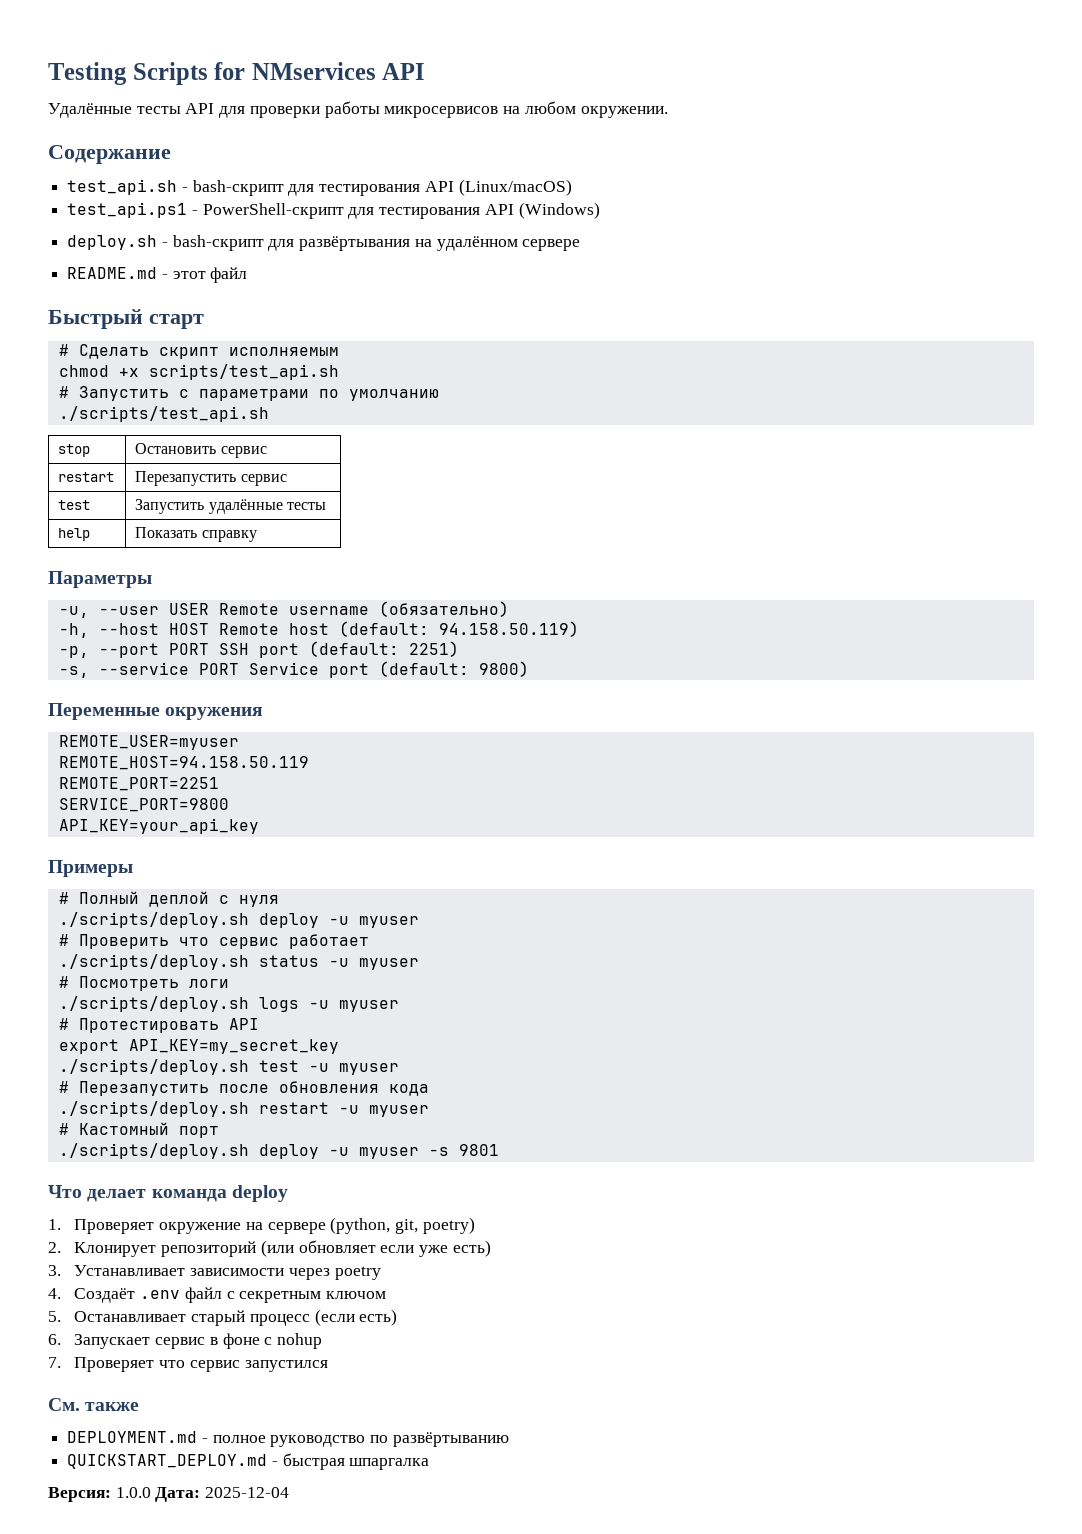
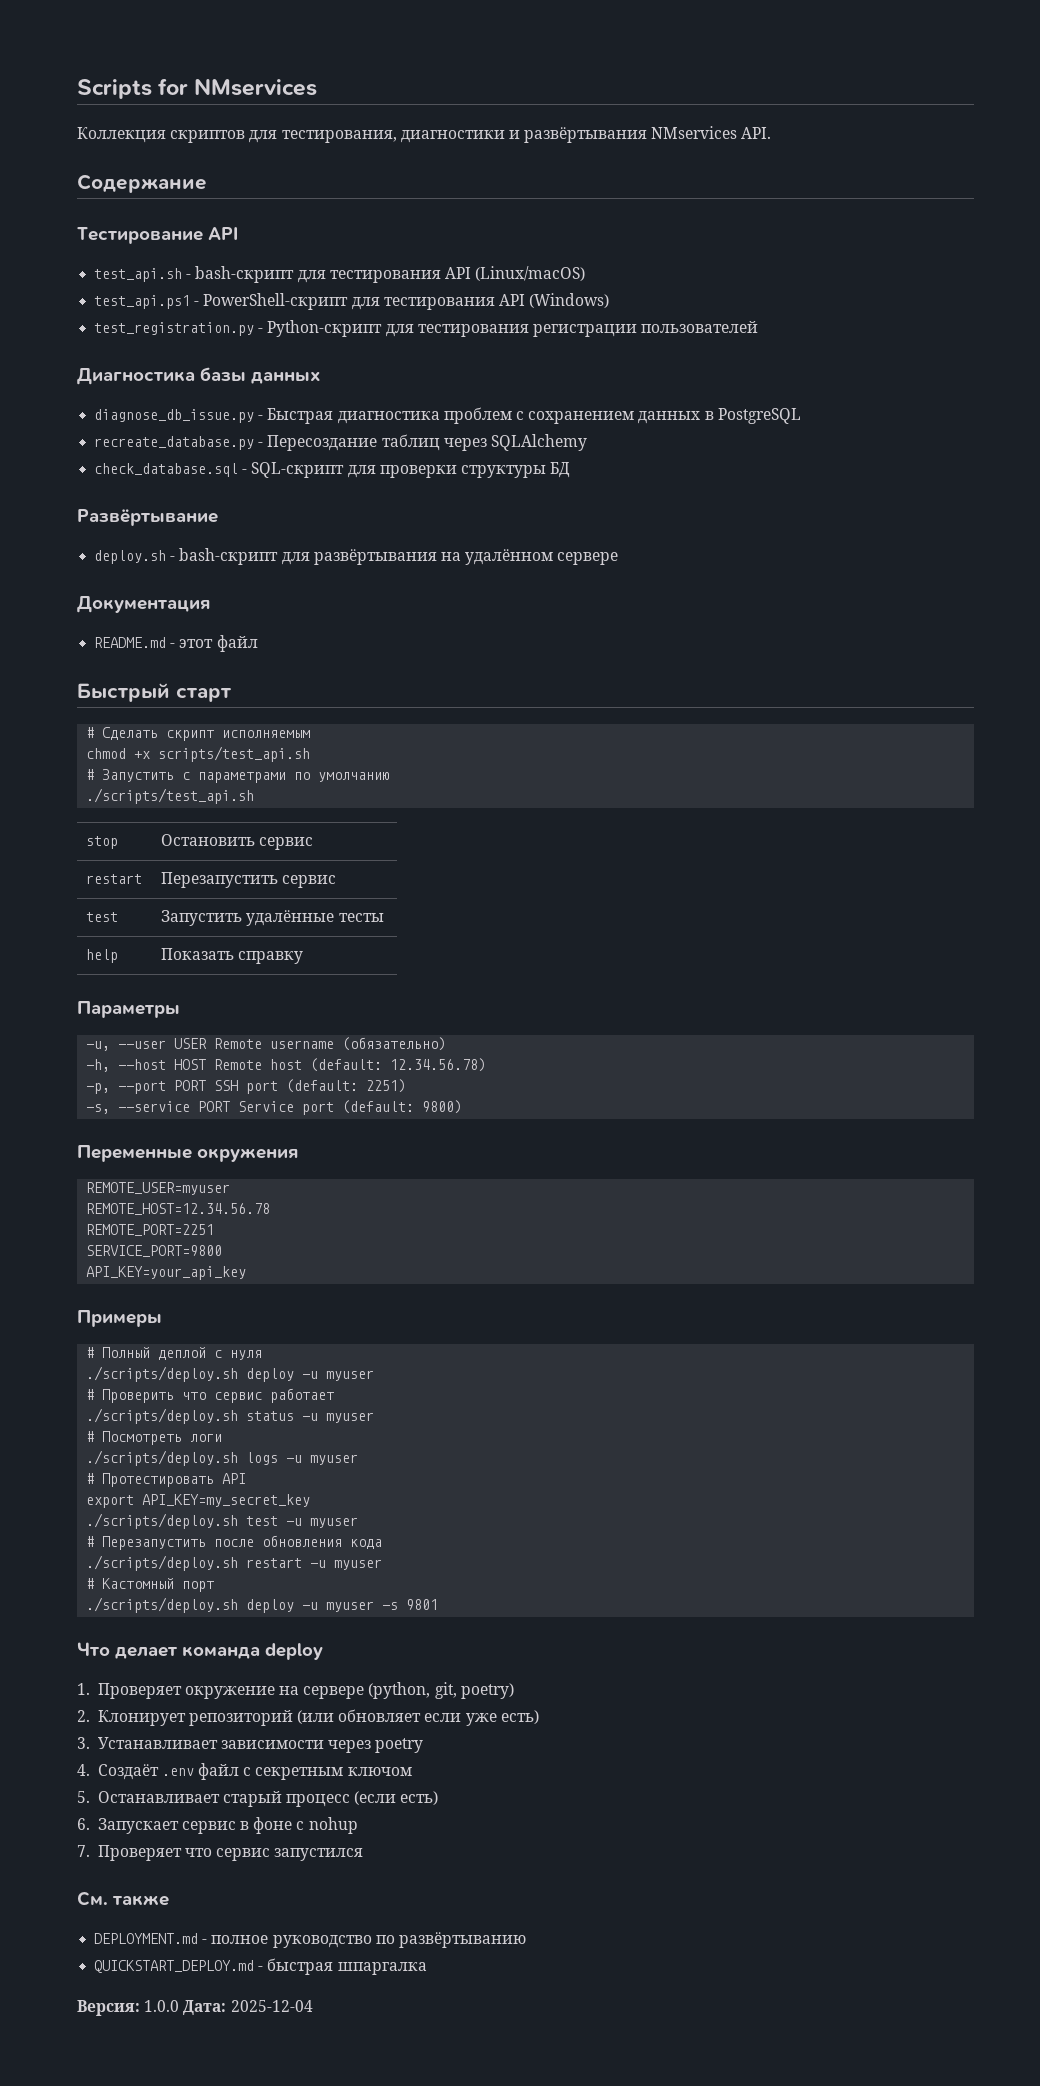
- Testing Scripts for NMservices API
- Удалённые тесты API для проверки работы микросервисов на любом окружении.
+ Scripts for NMservices
+ Коллекция скриптов для тестирования, диагностики и развёртывания NMservices API.
+ Тестирование API
+ test_registration.py - Python-скрипт для тестирования регистрации пользователей
+ Диагностика базы данных
+ diagnose_db_issue.py - Быстрая диагностика проблем с сохранением данных в PostgreSQL
+ recreate_database.py - Пересоздание таблиц через SQLAlchemy
+ check_database.sql - SQL-скрипт для проверки структуры БД
+ Развёртывание
+ Документация
- -h, --host HOST Remote host (default: 94.158.50.119)
+ -h, --host HOST Remote host (default: 12.34.56.78)
- REMOTE_HOST=94.158.50.119
+ REMOTE_HOST=12.34.56.78

